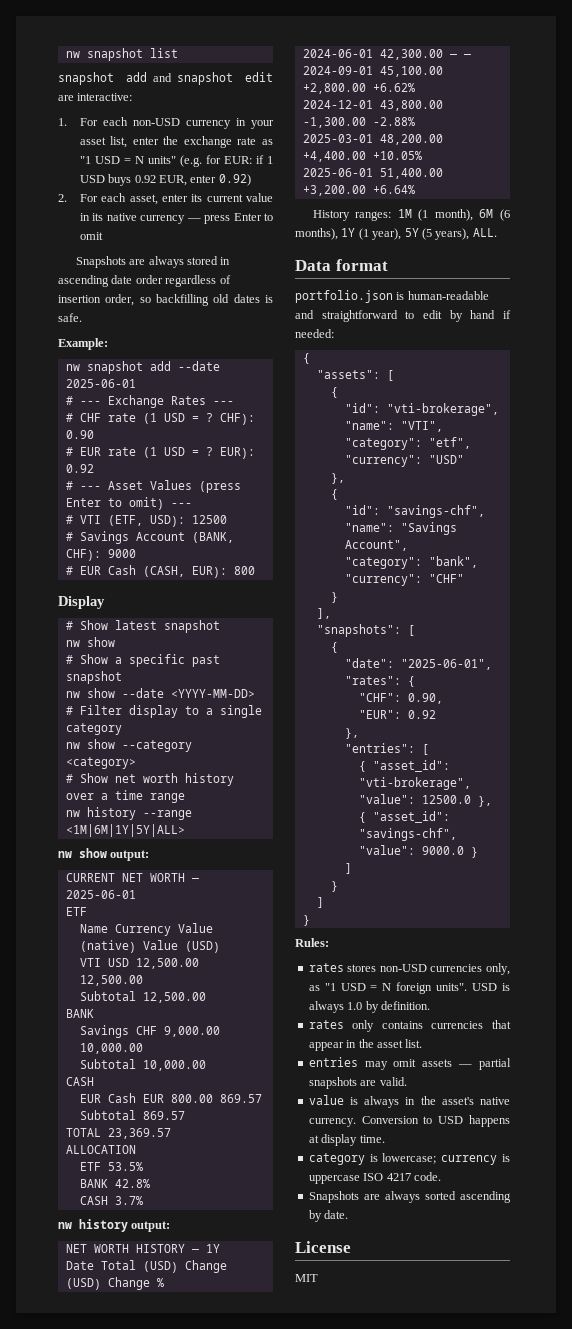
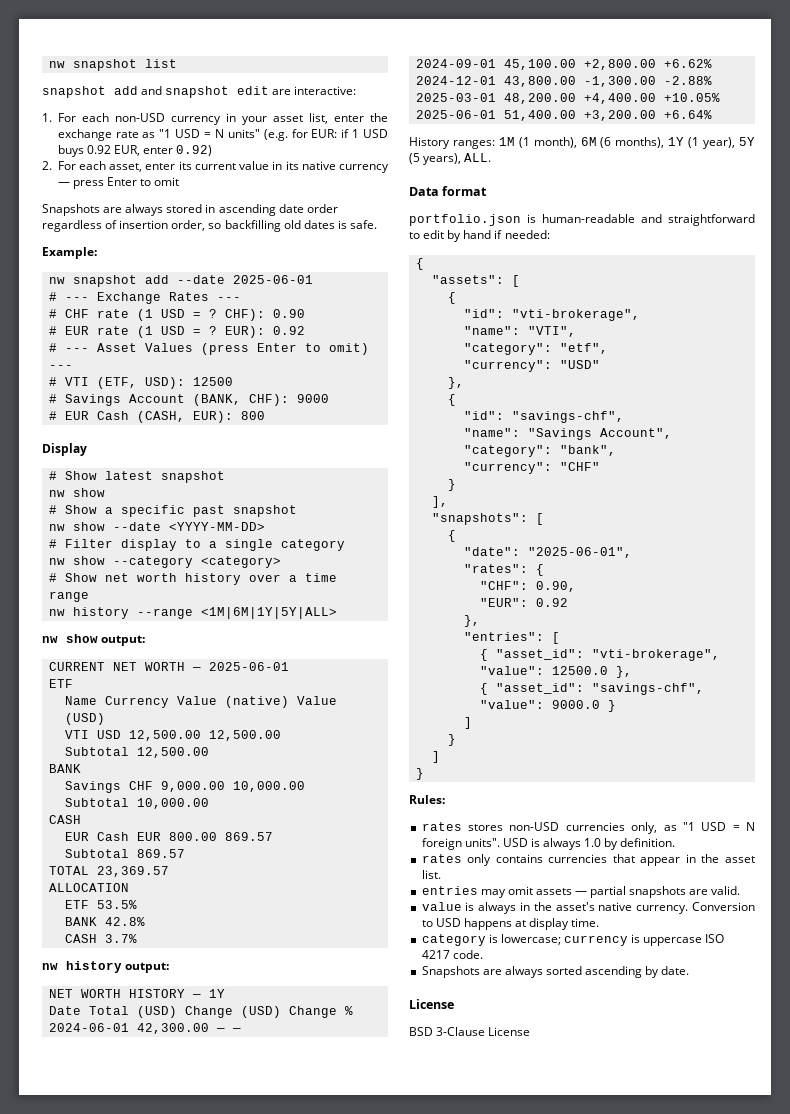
- MIT
+ BSD 3-Clause License

